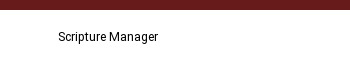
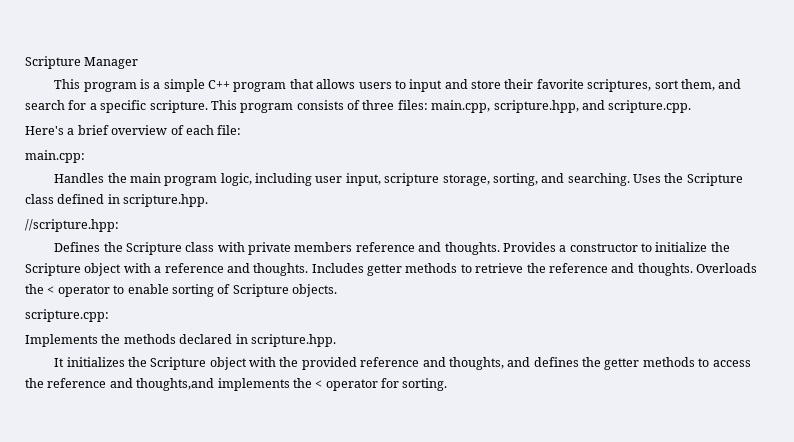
+ This program is a simple C++ program that allows users to input and store their favorite scriptures, sort them, and search for a specific scripture. This program consists of three files: main.cpp, scripture.hpp, and scripture.cpp.
+ Here's a brief overview of each file:
+ main.cpp:
+ Handles the main program logic, including user input, scripture storage, sorting, and searching. Uses the Scripture class defined in scripture.hpp.
+ //scripture.hpp:
+ Defines the Scripture class with private members reference and thoughts. Provides a constructor to initialize the Scripture object with a reference and thoughts. Includes getter methods to retrieve the reference and thoughts. Overloads the < operator to enable sorting of Scripture objects.
+ scripture.cpp:
+ Implements the methods declared in scripture.hpp.
+ It initializes the Scripture object with the provided reference and thoughts, and defines the getter methods to access the reference and thoughts,and implements the < operator for sorting.

